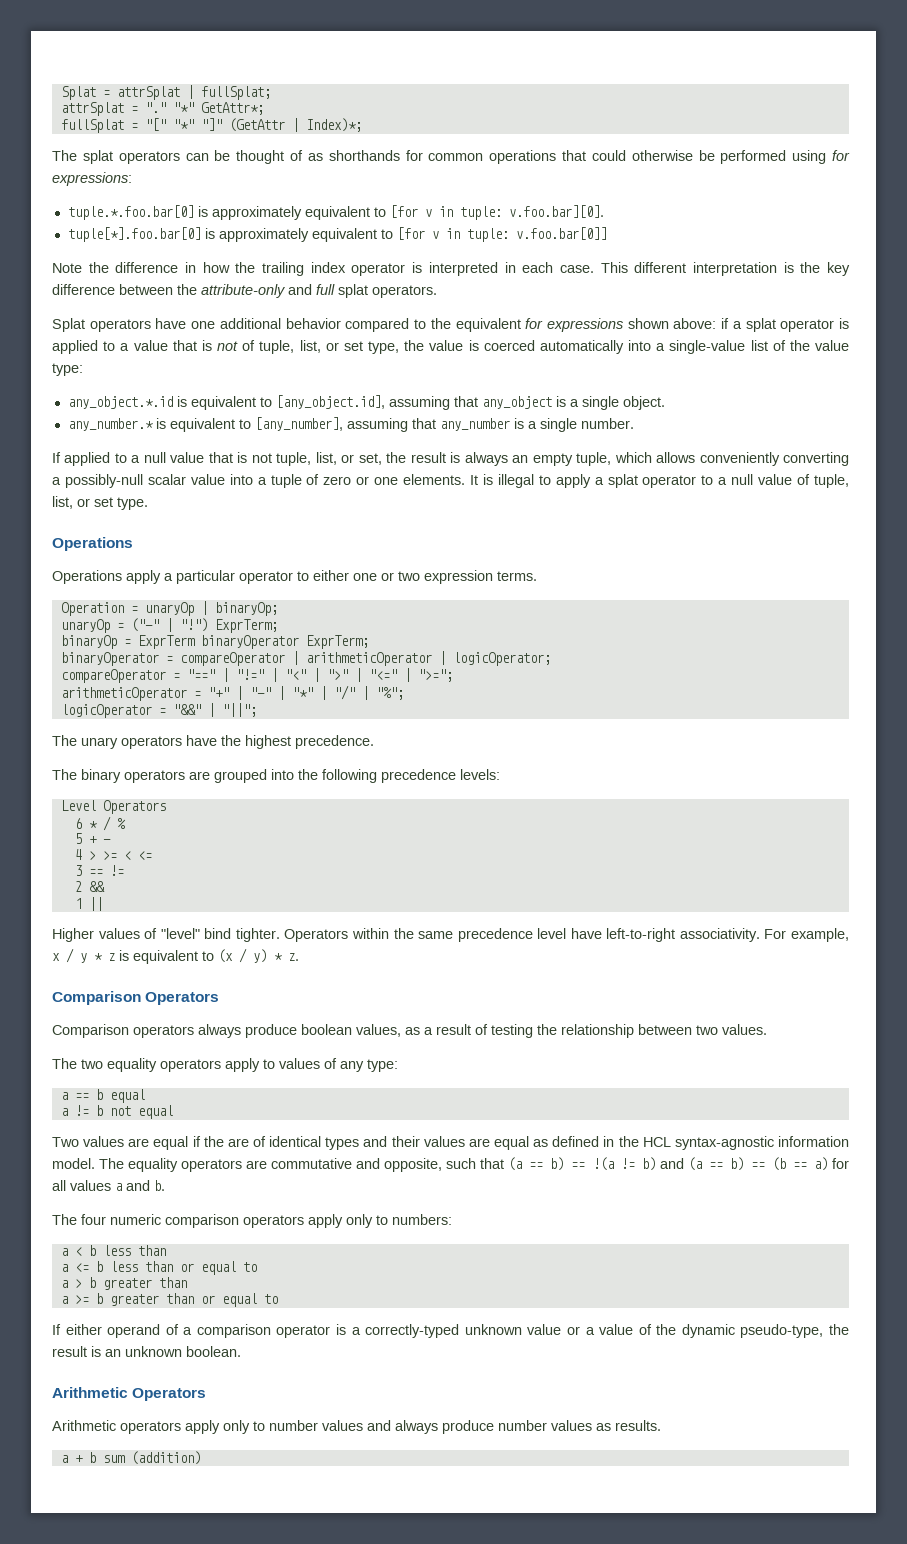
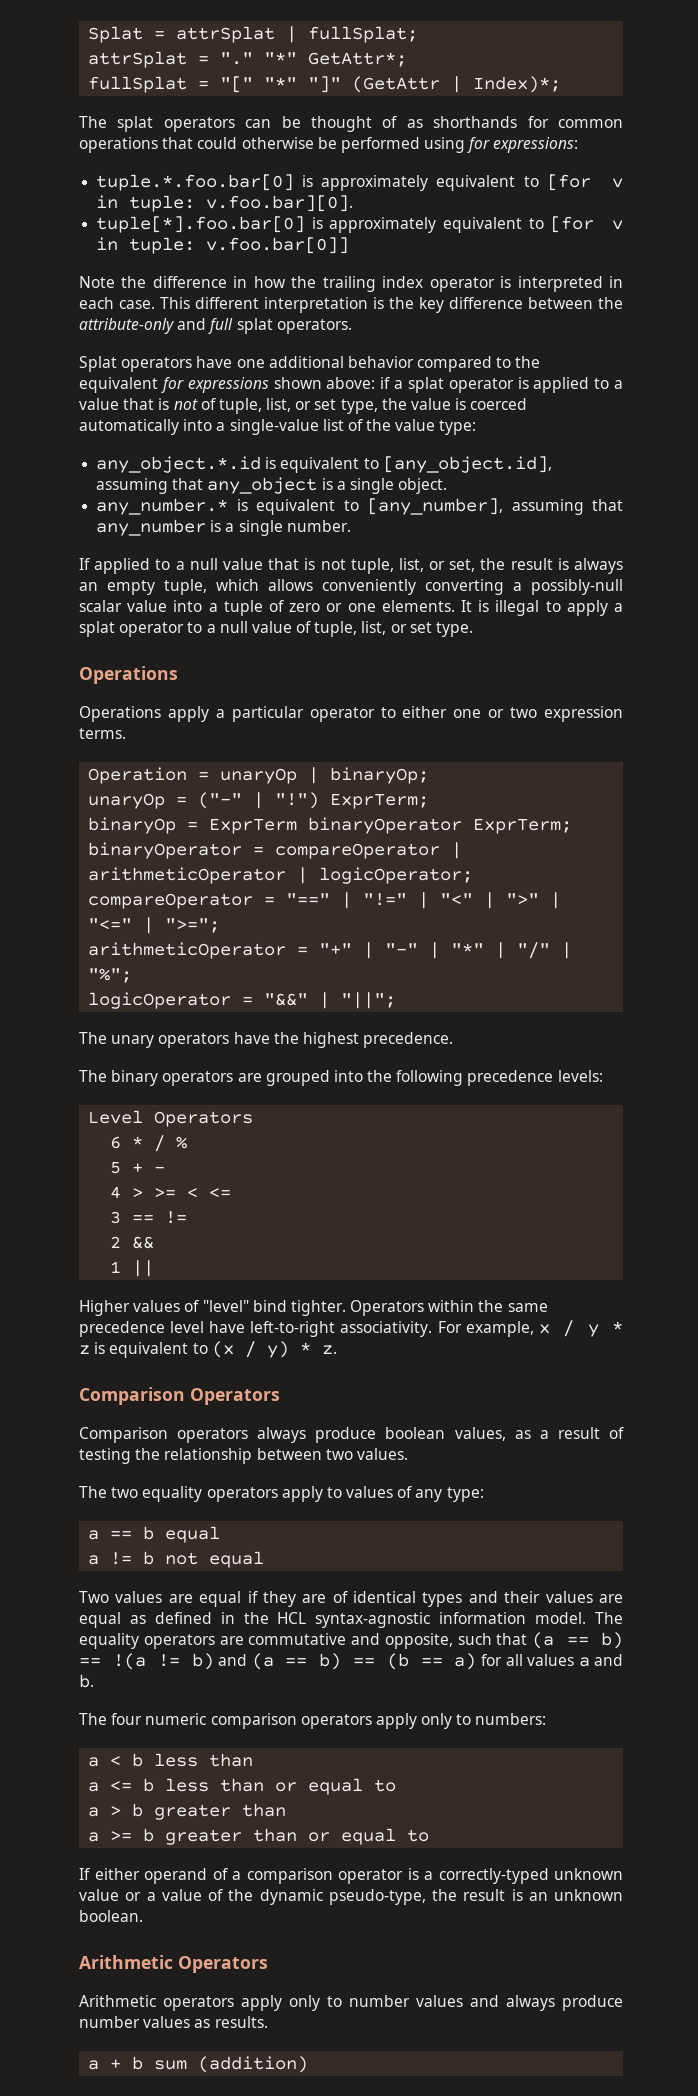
- Two values are equal if the are of identical types and their values are equal as defined in the HCL syntax-agnostic information model.
+ Two values are equal if they are of identical types and their values are equal as defined in the HCL syntax-agnostic information model.

